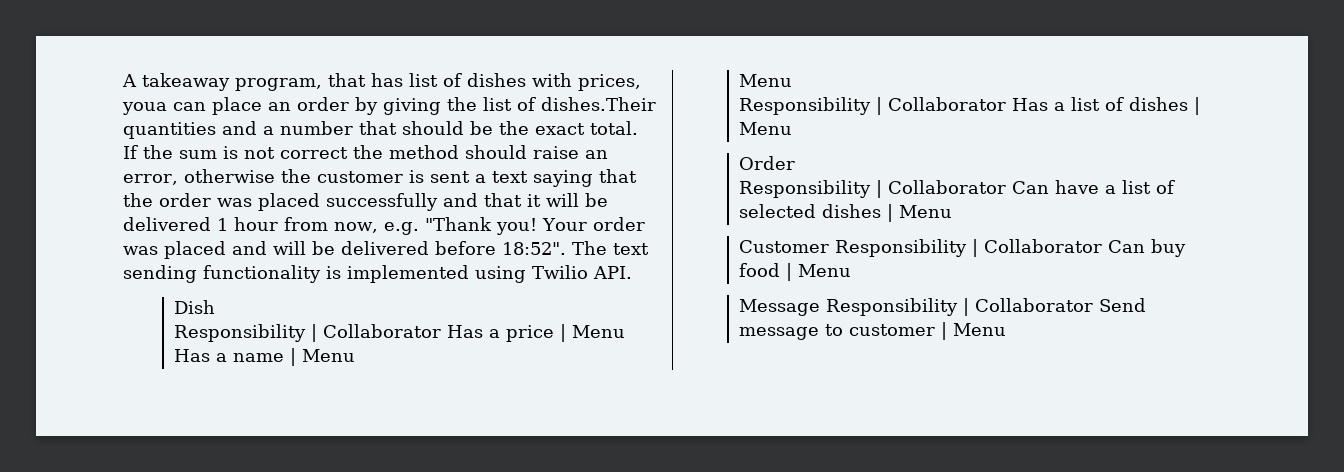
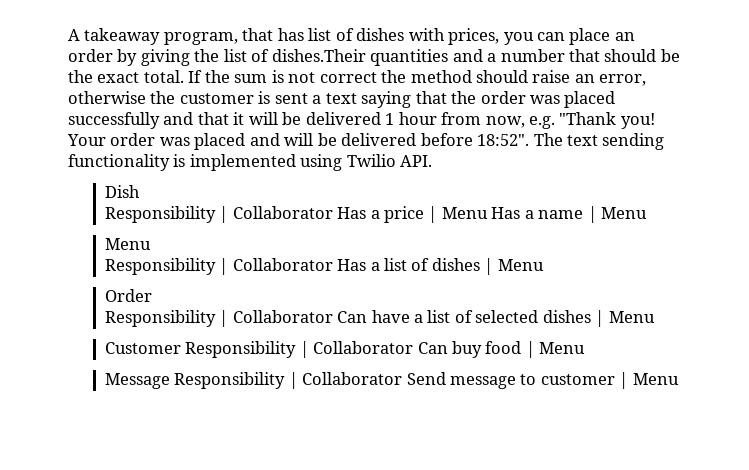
- A takeaway program, that has list of dishes with prices, youa can place an order by giving the list of dishes.Their quantities and a number that should be the exact total.
+ A takeaway program, that has list of dishes with prices, you can place an order by giving the list of dishes.Their quantities and a number that should be the exact total.

